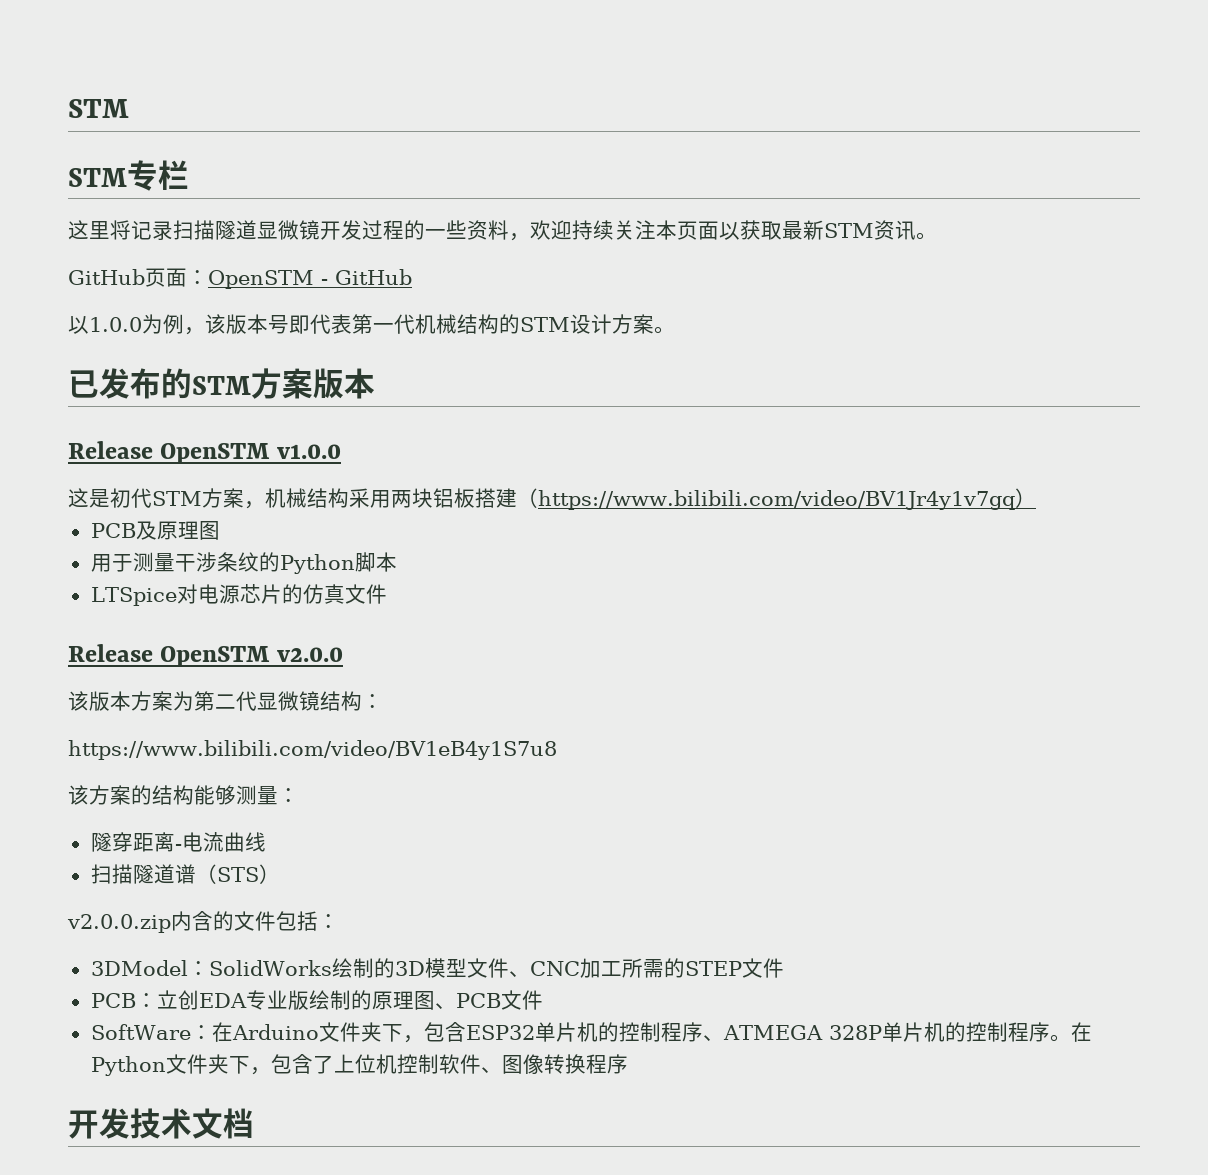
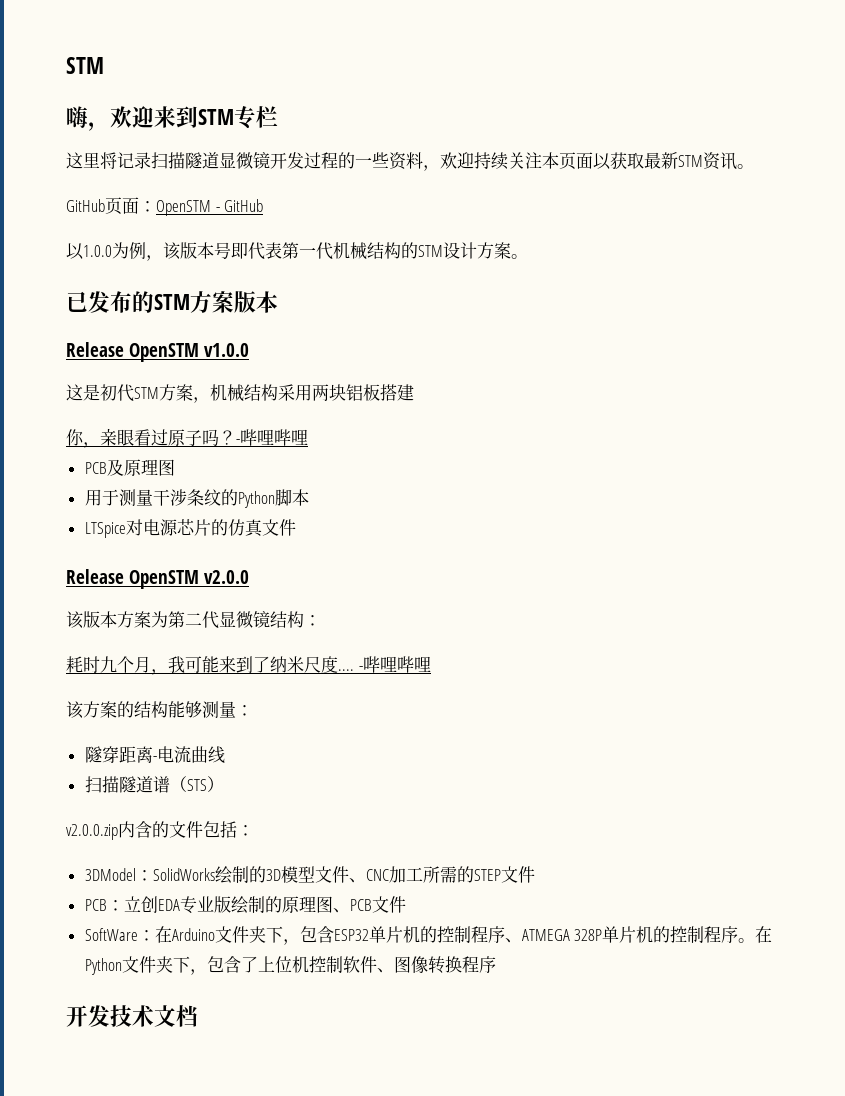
- STM专栏
+ 嗨，欢迎来到STM专栏
- 这是初代STM方案，机械结构采用两块铝板搭建（https://www.bilibili.com/video/BV1Jr4y1v7gq）
+ 这是初代STM方案，机械结构采用两块铝板搭建
+ 你，亲眼看过原子吗？-哔哩哔哩
- https://www.bilibili.com/video/BV1eB4y1S7u8
+ 耗时九个月，我可能来到了纳米尺度.... -哔哩哔哩

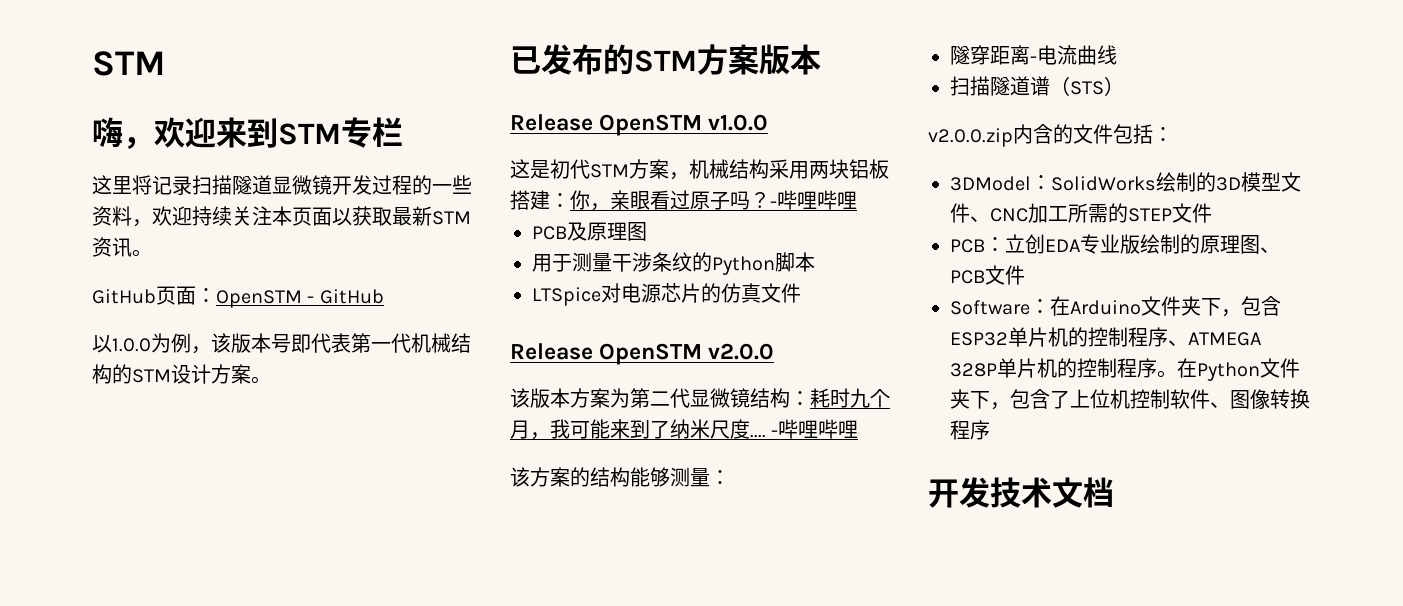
- 这是初代STM方案，机械结构采用两块铝板搭建
- 你，亲眼看过原子吗？
+ 这是初代STM方案，机械结构采用两块铝板搭建：你，亲眼看过原子吗？
- 该版本方案为第二代显微镜结构：
- 耗时九个月，我可能来到了纳米尺度....
+ 该版本方案为第二代显微镜结构：耗时九个月，我可能来到了纳米尺度....
- SoftWare：在Arduino文件夹下，包含ESP32单片机的控制程序、ATMEGA 328P单片机的控制程序。
+ Software：在Arduino文件夹下，包含ESP32单片机的控制程序、ATMEGA 328P单片机的控制程序。

